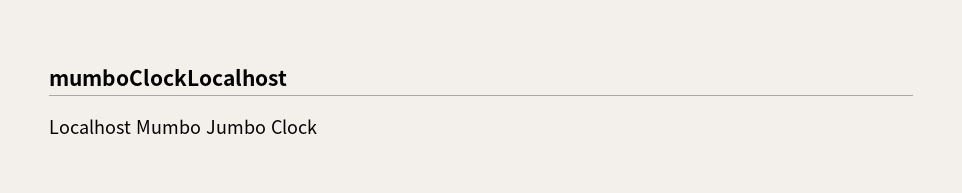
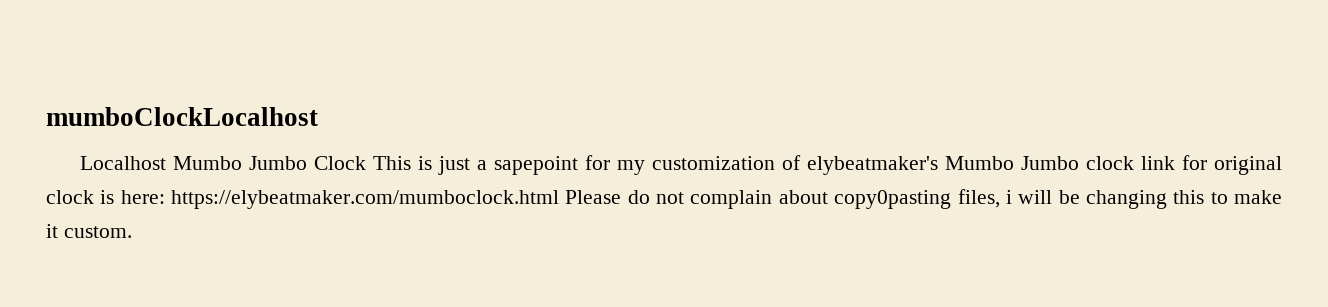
- Localhost Mumbo Jumbo Clock
+ Localhost Mumbo Jumbo Clock This is just a sapepoint for my customization of elybeatmaker's Mumbo Jumbo clock link for original clock is here: https://elybeatmaker.com/mumboclock.html Please do not complain about copy0pasting files, i will be changing this to make it custom.

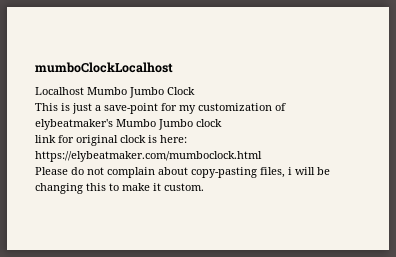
- Localhost Mumbo Jumbo Clock This is just a sapepoint for my customization of elybeatmaker's Mumbo Jumbo clock link for original clock is here: https://elybeatmaker.com/mumboclock.html Please do not complain about copy0pasting files, i will be changing this to make it custom.
+ Localhost Mumbo Jumbo Clock
+ This is just a save-point for my customization of elybeatmaker's Mumbo Jumbo clock
+ link for original clock is here: https://elybeatmaker.com/mumboclock.html
+ Please do not complain about copy-pasting files, i will be changing this to make it custom.

